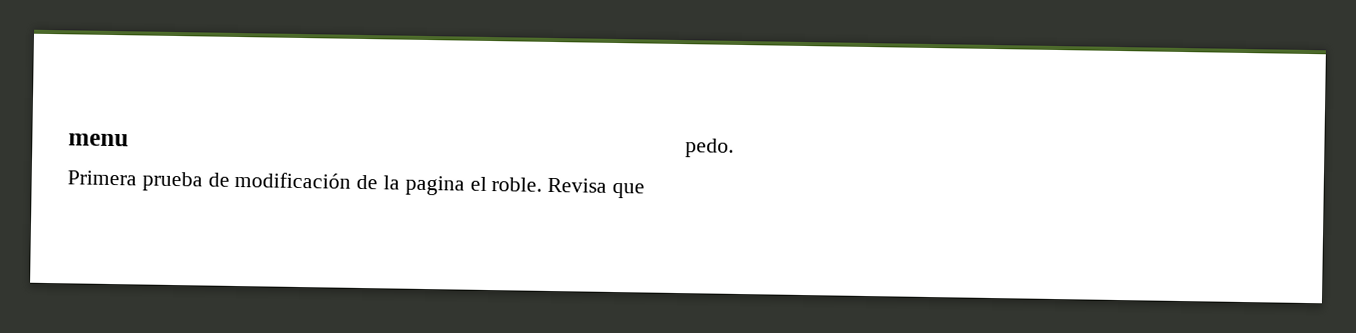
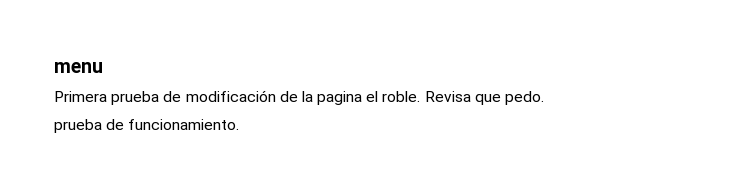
+ prueba de funcionamiento.

